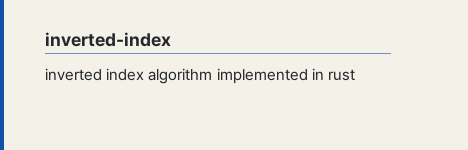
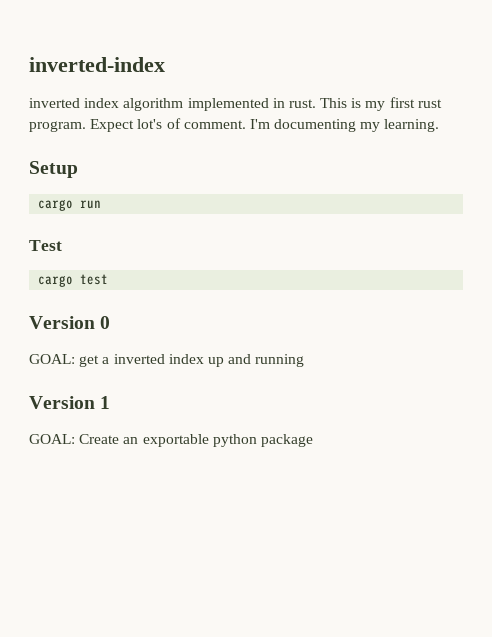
- inverted index algorithm implemented in rust
+ inverted index algorithm implemented in rust. This is my first rust program. Expect lot's of comment. I'm documenting my learning.
+ Setup
+ cargo run
+ Test
+ cargo test
+ Version 0
+ GOAL: get a inverted index up and running
+ Version 1
+ GOAL: Create an exportable python package

